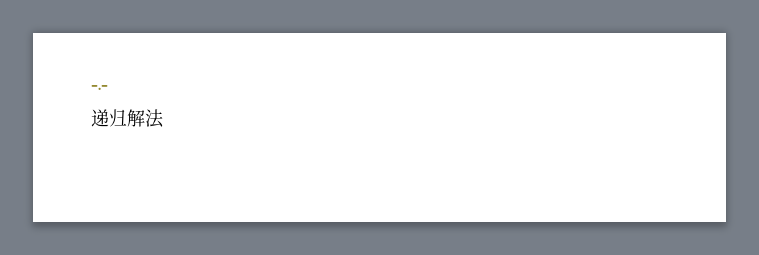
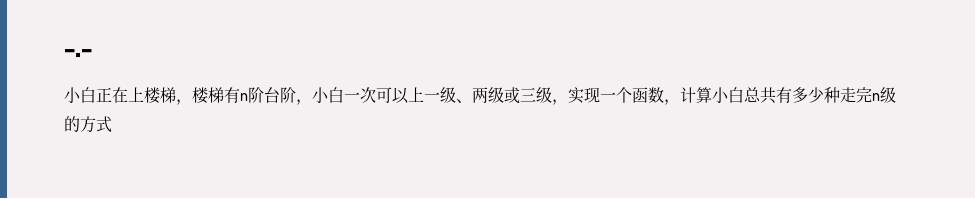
- 递归解法
+ 小白正在上楼梯，楼梯有n阶台阶，小白一次可以上一级、两级或三级，实现一个函数，计算小白总共有多少种走完n级的方式

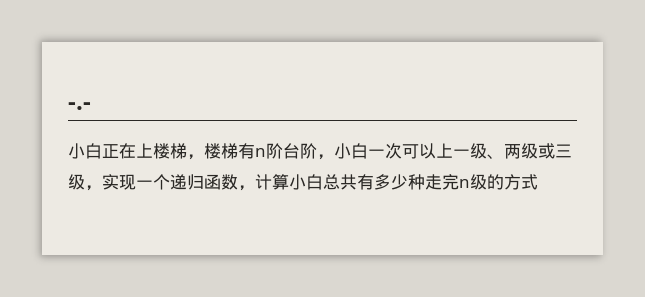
- 小白正在上楼梯，楼梯有n阶台阶，小白一次可以上一级、两级或三级，实现一个函数，计算小白总共有多少种走完n级的方式
+ 小白正在上楼梯，楼梯有n阶台阶，小白一次可以上一级、两级或三级，实现一个递归函数，计算小白总共有多少种走完n级的方式

